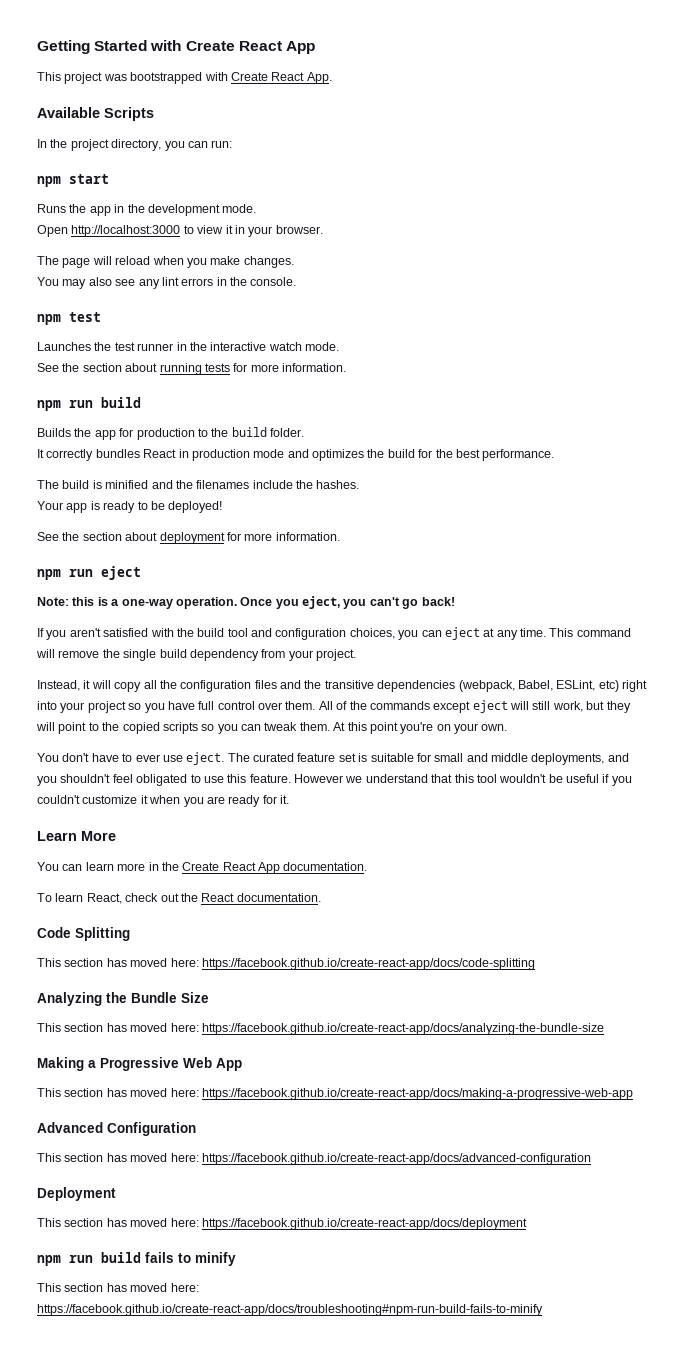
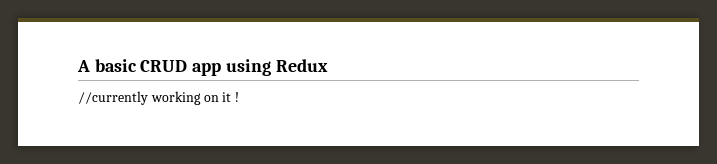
- Getting Started with Create React App
- This project was bootstrapped with Create React App.
- Available Scripts
- In the project directory, you can run:
- npm start
- Runs the app in the development mode.
- Open http://localhost:3000 to view it in your browser.
- The page will reload when you make changes.
- You may also see any lint errors in the console.
- npm test
- Launches the test runner in the interactive watch mode.
- See the section about running tests for more information.
- npm run build
- Builds the app for production to the build folder.
- It correctly bundles React in production mode and optimizes the build for the best performance.
- The build is minified and the filenames include the hashes.
- Your app is ready to be deployed!
- See the section about deployment for more information.
- npm run eject
- Note: this is a one-way operation. Once you eject, you can't go back!
- If you aren't satisfied with the build tool and configuration choices, you can eject at any time. This command will remove the single build dependency from your project.
- Instead, it will copy all the configuration files and the transitive dependencies (webpack, Babel, ESLint, etc) right into your project so you have full control over them. All of the commands except eject will still work, but they will point to the copied scripts so you can tweak them. At this point you're on your own.
- You don't have to ever use eject. The curated feature set is suitable for small and middle deployments, and you shouldn't feel obligated to use this feature. However we understand that this tool wouldn't be useful if you couldn't customize it when you are ready for it.
- Learn More
- You can learn more in the Create React App documentation.
- To learn React, check out the React documentation.
- Code Splitting
- This section has moved here: https://facebook.github.io/create-react-app/docs/code-splitting
- Analyzing the Bundle Size
- This section has moved here: https://facebook.github.io/create-react-app/docs/analyzing-the-bundle-size
- Making a Progressive Web App
- This section has moved here: https://facebook.github.io/create-react-app/docs/making-a-progressive-web-app
- Advanced Configuration
- This section has moved here: https://facebook.github.io/create-react-app/docs/advanced-configuration
- Deployment
- This section has moved here: https://facebook.github.io/create-react-app/docs/deployment
- npm run build fails to minify
- This section has moved here: https://facebook.github.io/create-react-app/docs/troubleshooting#npm-run-build-fails-to-minify
+ A basic CRUD app using Redux
+ //currently working on it !

